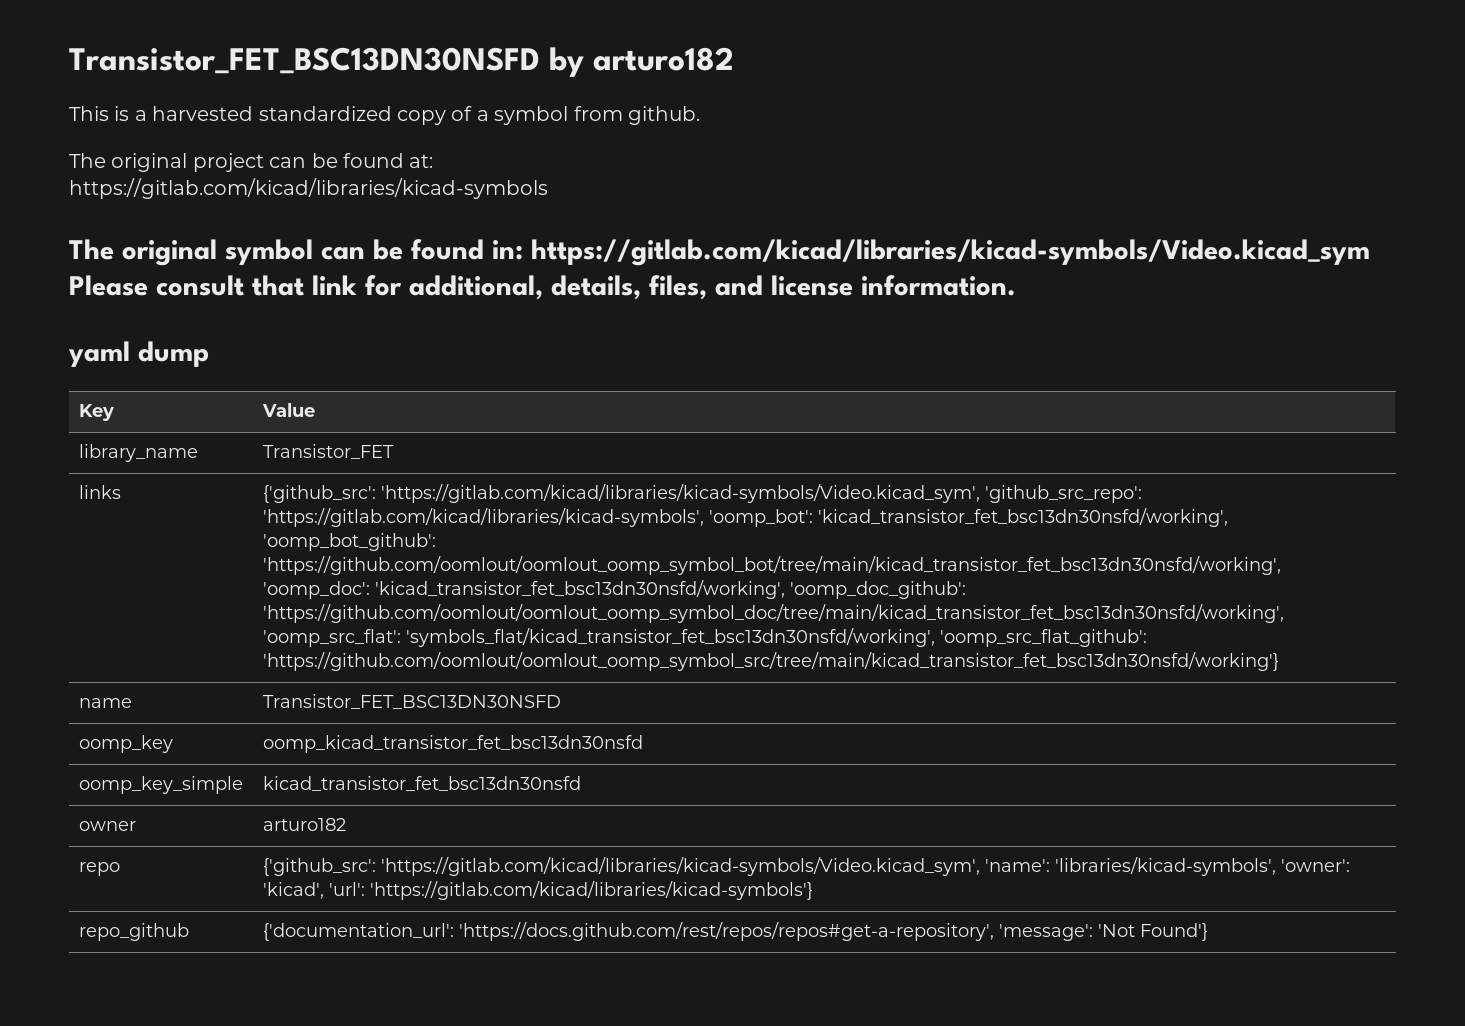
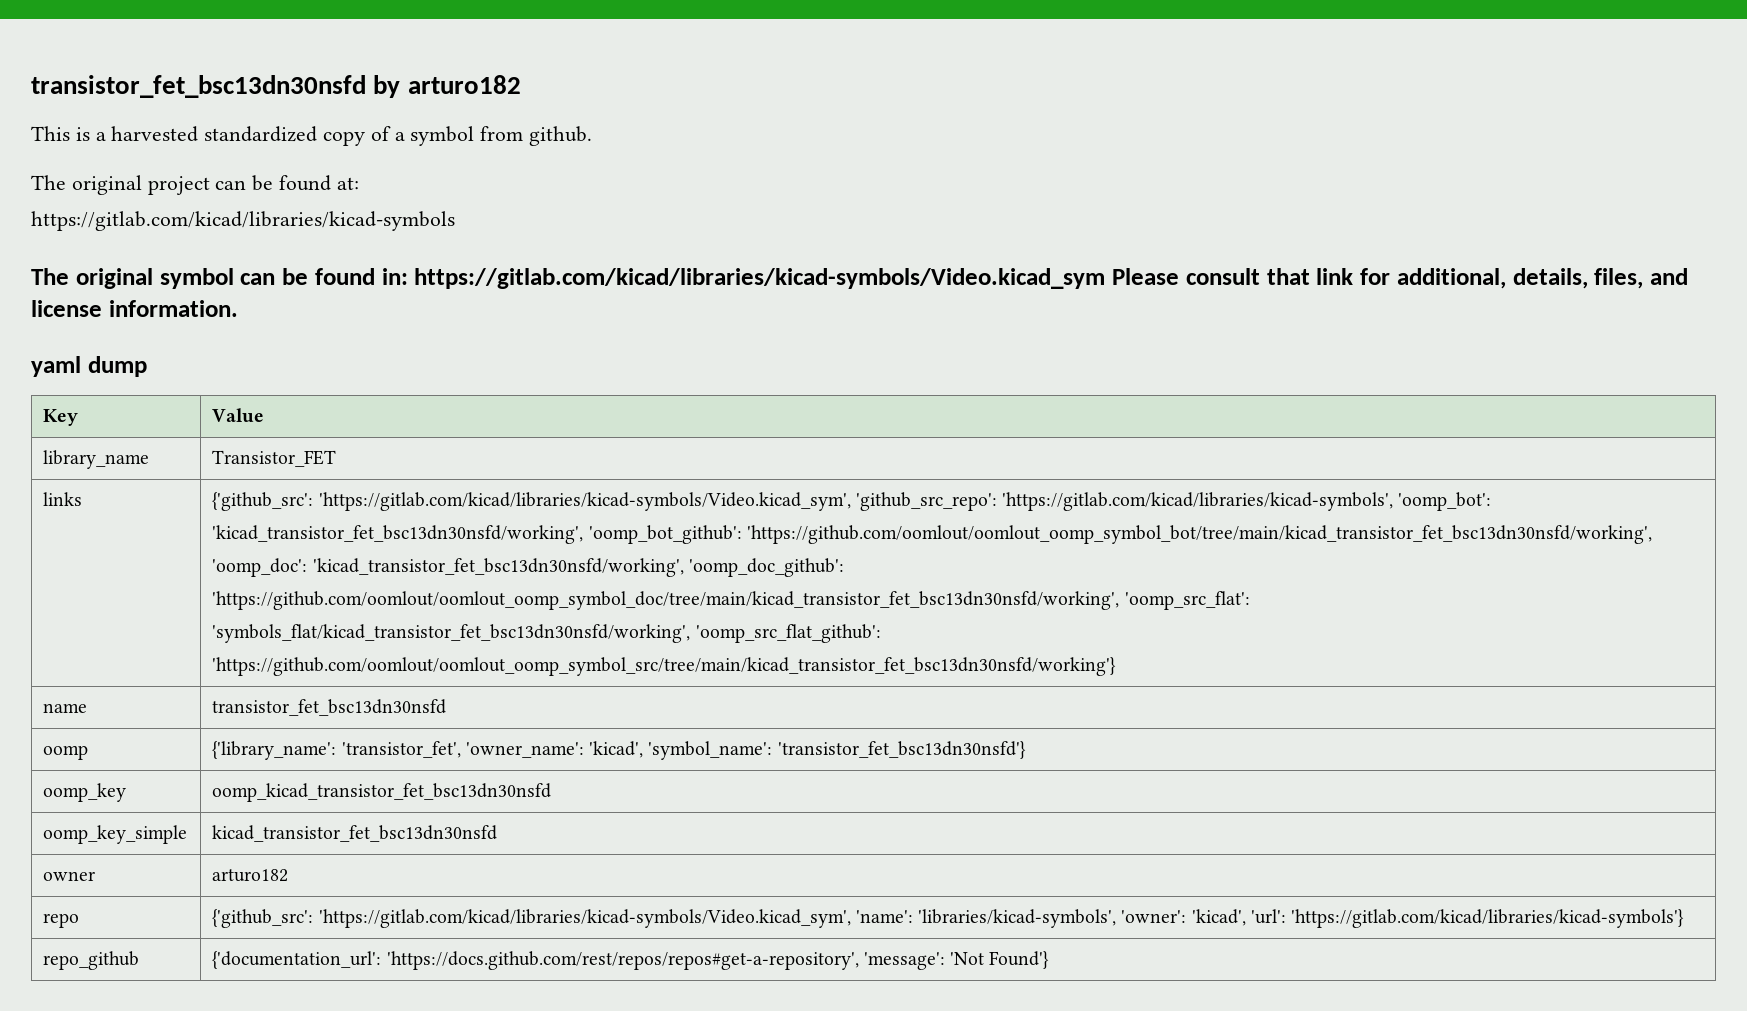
- Transistor_FET_BSC13DN30NSFD by arturo182
+ transistor_fet_bsc13dn30nsfd by arturo182
- name | Transistor_FET_BSC13DN30NSFD
+ name | transistor_fet_bsc13dn30nsfd
+ oomp | {'library_name': 'transistor_fet', 'owner_name': 'kicad', 'symbol_name': 'transistor_fet_bsc13dn30nsfd'}

